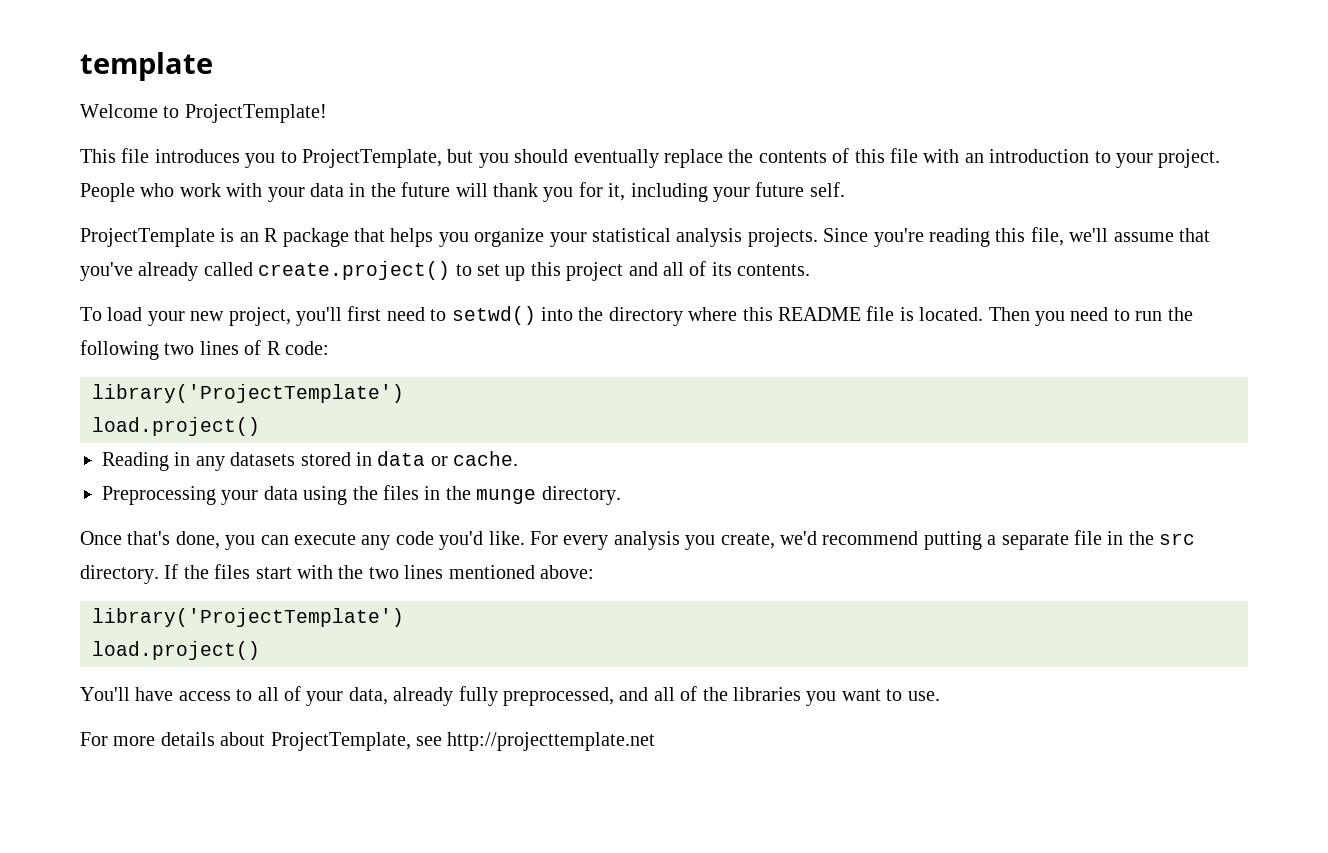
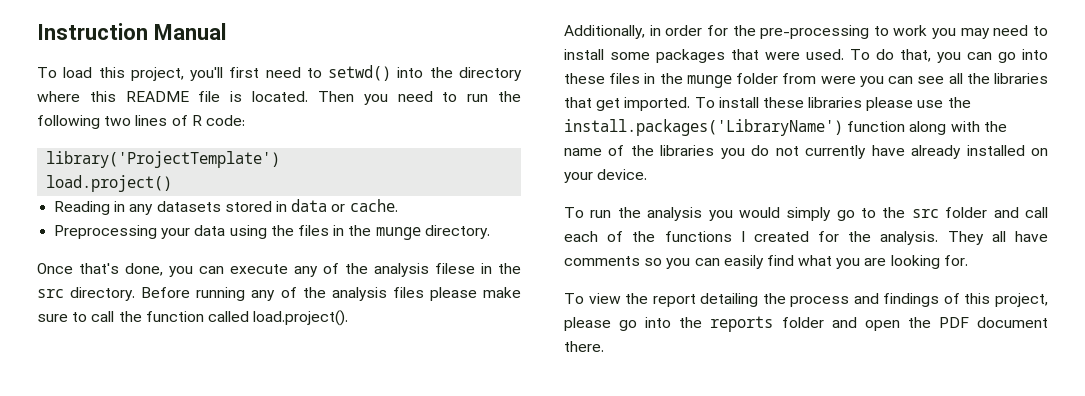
- template
- Welcome to ProjectTemplate!
- This file introduces you to ProjectTemplate, but you should eventually replace the contents of this file with an introduction to your project. People who work with your data in the future will thank you for it, including your future self.
- ProjectTemplate is an R package that helps you organize your statistical analysis projects. Since you're reading this file, we'll assume that you've already called create.project() to set up this project and all of its contents.
+ Instruction Manual
- To load your new project, you'll first need to setwd() into the directory where this README file is located.
+ To load this project, you'll first need to setwd() into the directory where this README file is located.
- Once that's done, you can execute any code you'd like. For every analysis you create, we'd recommend putting a separate file in the src directory. If the files start with the two lines mentioned above:
- library('ProjectTemplate')
- load.project()
- You'll have access to all of your data, already fully preprocessed, and all of the libraries you want to use.
- For more details about ProjectTemplate, see http://projecttemplate.net
+ Once that's done, you can execute any of the analysis filese in the src directory. Before running any of the analysis files please make sure to call the function called load.project().
+ Additionally, in order for the pre-processing to work you may need to install some packages that were used. To do that, you can go into these files in the munge folder from were you can see all the libraries that get imported. To install these libraries please use the install.packages('LibraryName') function along with the name of the libraries you do not currently have already installed on your device.
+ To run the analysis you would simply go to the src folder and call each of the functions I created for the analysis. They all have comments so you can easily find what you are looking for.
+ To view the report detailing the process and findings of this project, please go into the reports folder and open the PDF document there.

